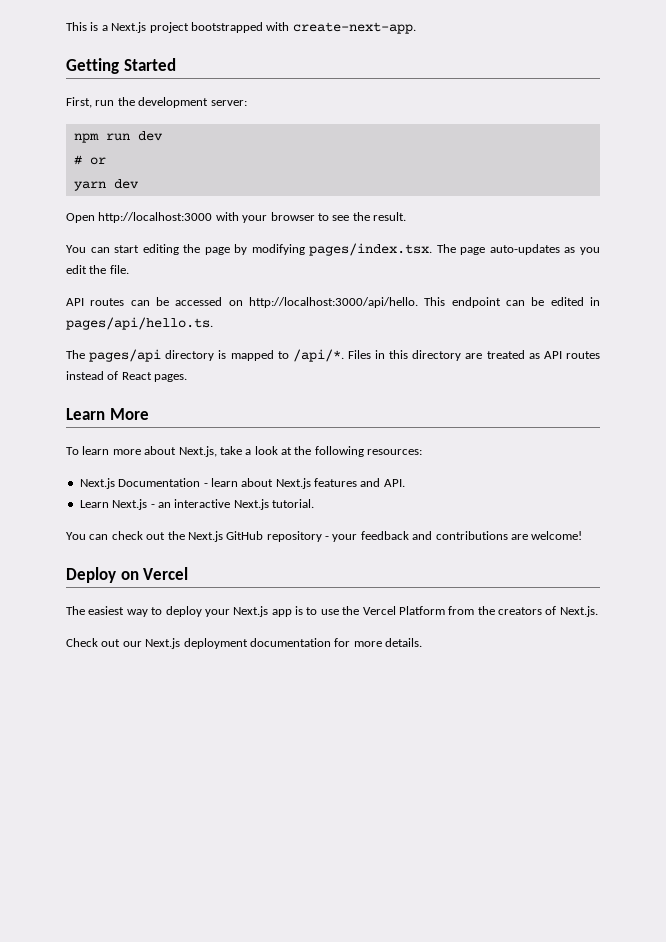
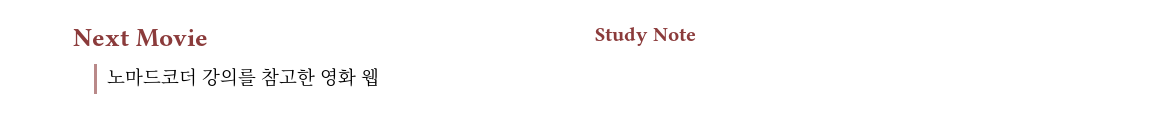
- This is a Next.js project bootstrapped with create-next-app.
- Getting Started
- First, run the development server:
- npm run dev
- # or
- yarn dev
- Open http://localhost:3000 with your browser to see the result.
- You can start editing the page by modifying pages/index.tsx. The page auto-updates as you edit the file.
- API routes can be accessed on http://localhost:3000/api/hello. This endpoint can be edited in pages/api/hello.ts.
- The pages/api directory is mapped to /api/*. Files in this directory are treated as API routes instead of React pages.
- Learn More
- To learn more about Next.js, take a look at the following resources:
- Next.js Documentation - learn about Next.js features and API.
- Learn Next.js - an interactive Next.js tutorial.
- You can check out the Next.js GitHub repository - your feedback and contributions are welcome!
- Deploy on Vercel
- The easiest way to deploy your Next.js app is to use the Vercel Platform from the creators of Next.js.
- Check out our Next.js deployment documentation for more details.
+ Next Movie
+ 노마드코더 강의를 참고한 영화 웹
+ Study Note

